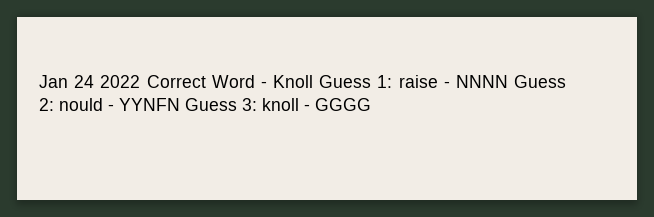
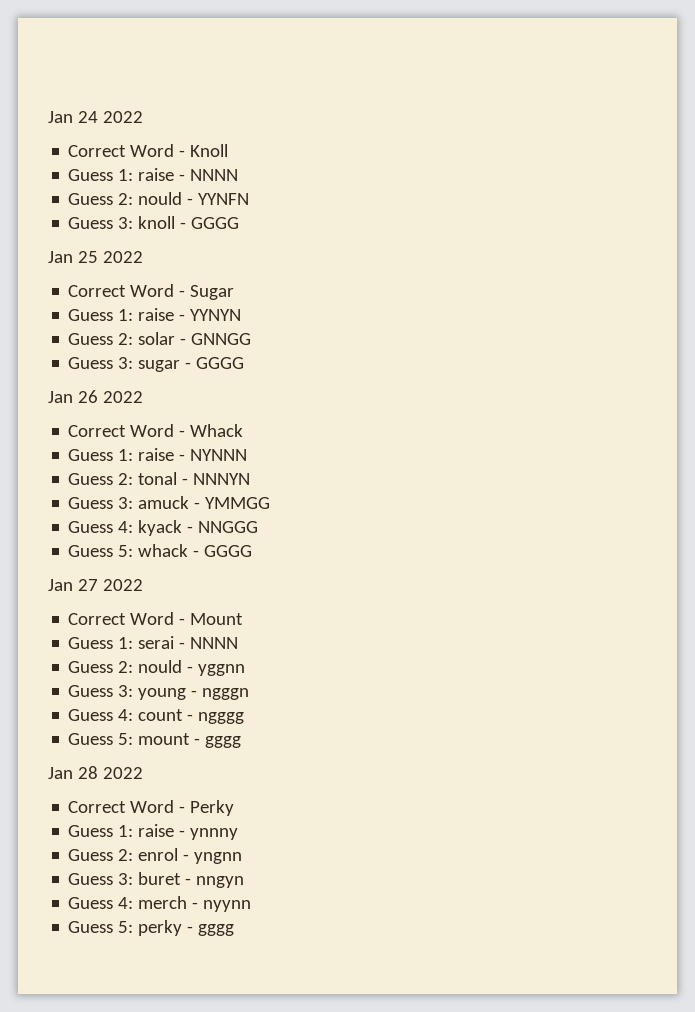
- Jan 24 2022 Correct Word - Knoll Guess 1: raise - NNNN Guess 2: nould - YYNFN Guess 3: knoll - GGGG
+ Jan 24 2022
+ Correct Word - Knoll
+ Guess 1: raise - NNNN
+ Guess 2: nould - YYNFN
+ Guess 3: knoll - GGGG
+ Jan 25 2022
+ Correct Word - Sugar
+ Guess 1: raise - YYNYN
+ Guess 2: solar - GNNGG
+ Guess 3: sugar - GGGG
+ Jan 26 2022
+ Correct Word - Whack
+ Guess 1: raise - NYNNN
+ Guess 2: tonal - NNNYN
+ Guess 3: amuck - YMMGG
+ Guess 4: kyack - NNGGG
+ Guess 5: whack - GGGG
+ Jan 27 2022
+ Correct Word - Mount
+ Guess 1: serai - NNNN
+ Guess 2: nould - yggnn
+ Guess 3: young - ngggn
+ Guess 4: count - ngggg
+ Guess 5: mount - gggg
+ Jan 28 2022
+ Correct Word - Perky
+ Guess 1: raise - ynnny
+ Guess 2: enrol - yngnn
+ Guess 3: buret - nngyn
+ Guess 4: merch - nyynn
+ Guess 5: perky - gggg

